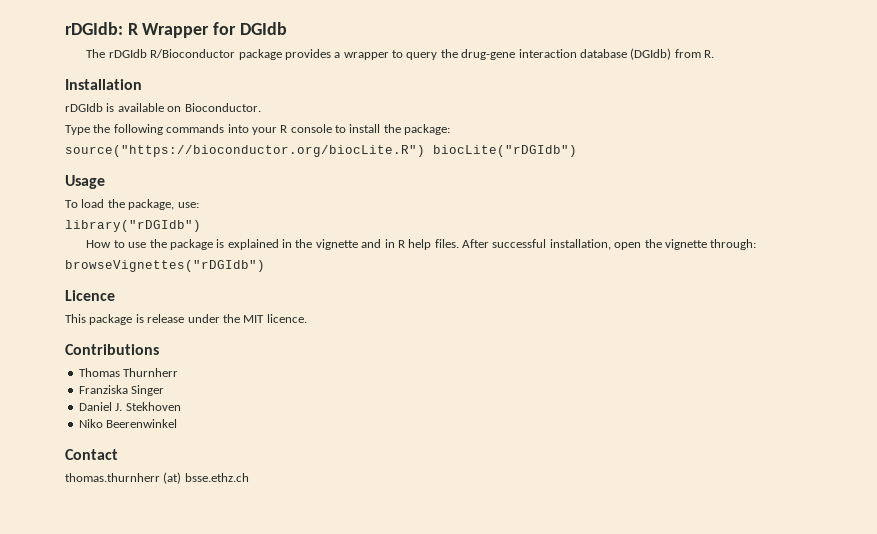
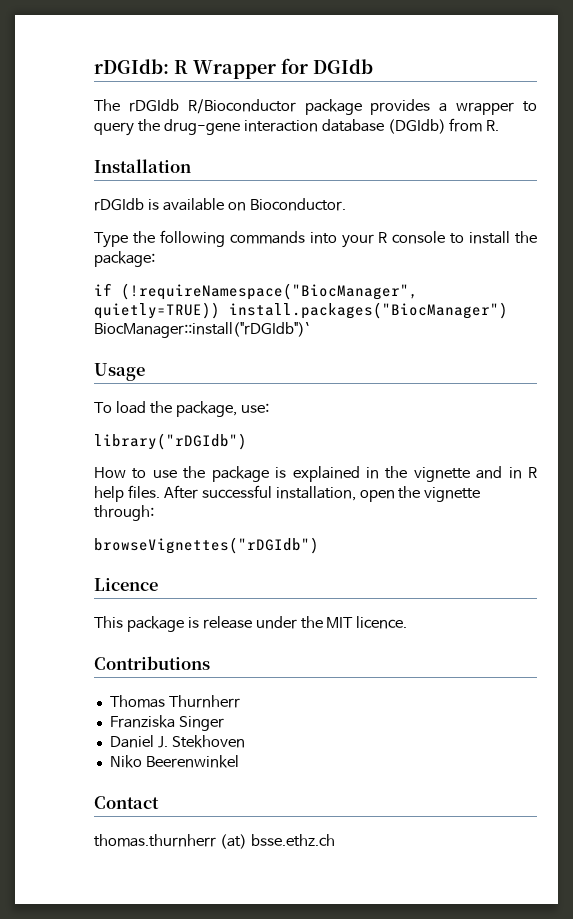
- source("https://bioconductor.org/biocLite.R") biocLite("rDGIdb")
+ if (!requireNamespace("BiocManager", quietly=TRUE)) install.packages("BiocManager") BiocManager::install("rDGIdb")`

